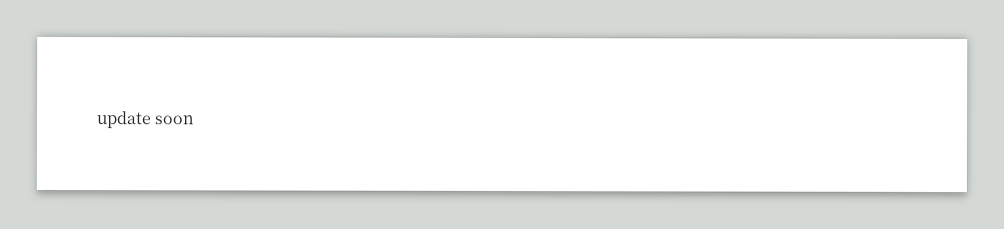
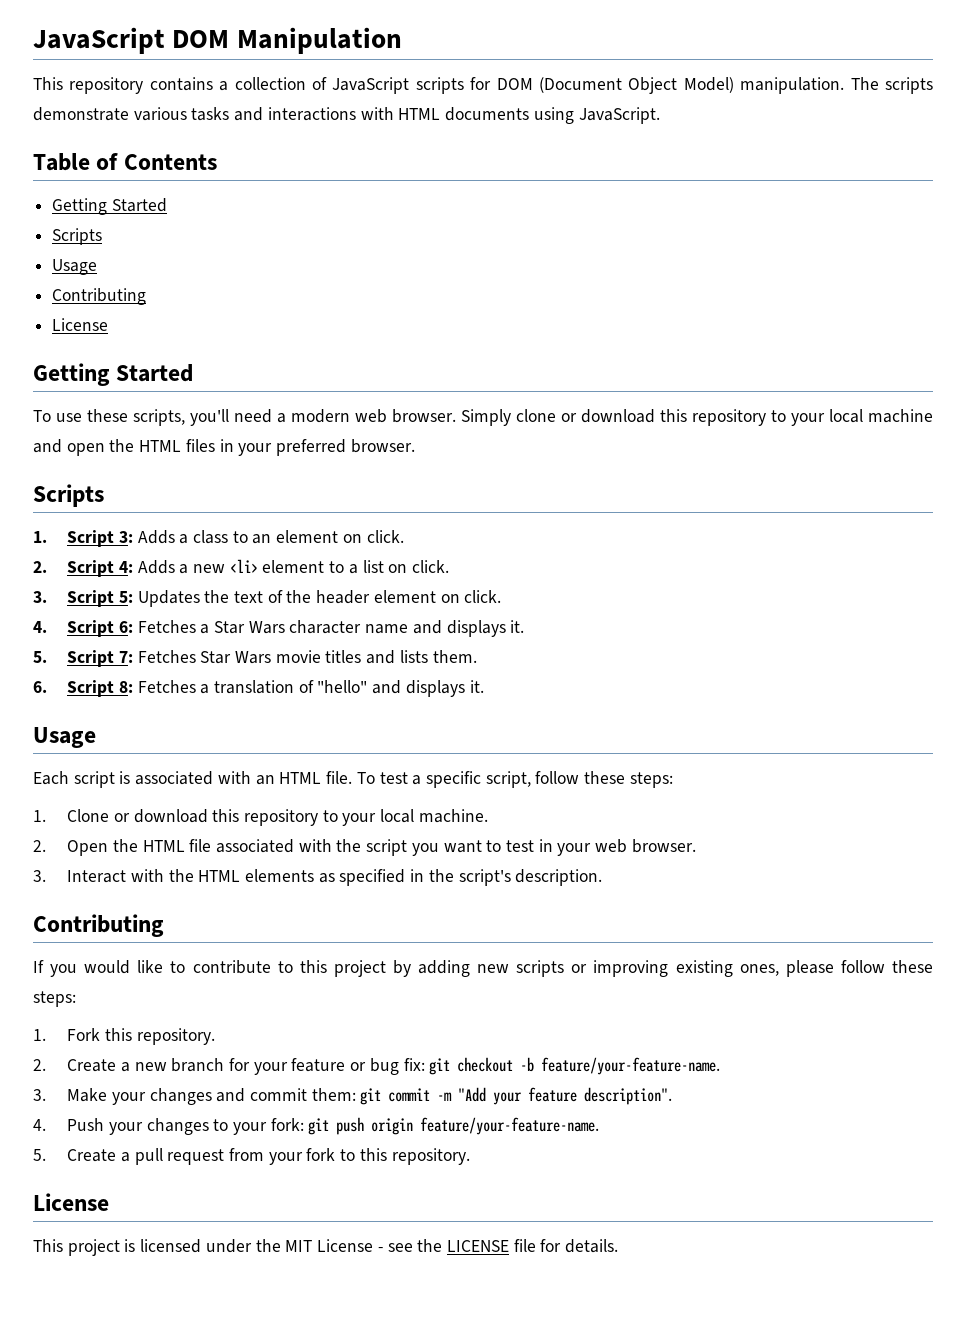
- update soon
+ JavaScript DOM Manipulation
+ This repository contains a collection of JavaScript scripts for DOM (Document Object Model) manipulation. The scripts demonstrate various tasks and interactions with HTML documents using JavaScript.
+ Table of Contents
+ Getting Started
+ Scripts
+ Usage
+ Contributing
+ License
+ Getting Started
+ To use these scripts, you'll need a modern web browser. Simply clone or download this repository to your local machine and open the HTML files in your preferred browser.
+ Scripts
+ 1. Script 3: Adds a class to an element on click.
+ 2. Script 4: Adds a new <li> element to a list on click.
+ 3. Script 5: Updates the text of the header element on click.
+ 4. Script 6: Fetches a Star Wars character name and displays it.
+ 5. Script 7: Fetches Star Wars movie titles and lists them.
+ 6. Script 8: Fetches a translation of "hello" and displays it.
+ Usage
+ Each script is associated with an HTML file. To test a specific script, follow these steps:
+ 1. Clone or download this repository to your local machine.
+ 2. Open the HTML file associated with the script you want to test in your web browser.
+ 3. Interact with the HTML elements as specified in the script's description.
+ Contributing
+ If you would like to contribute to this project by adding new scripts or improving existing ones, please follow these steps:
+ 1. Fork this repository.
+ 2. Create a new branch for your feature or bug fix: git checkout -b feature/your-feature-name.
+ 3. Make your changes and commit them: git commit -m "Add your feature description".
+ 4. Push your changes to your fork: git push origin feature/your-feature-name.
+ 5. Create a pull request from your fork to this repository.
+ License
+ This project is licensed under the MIT License - see the LICENSE file for details.

